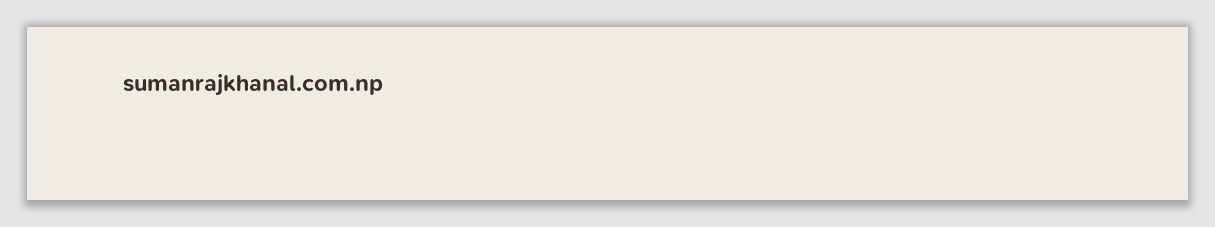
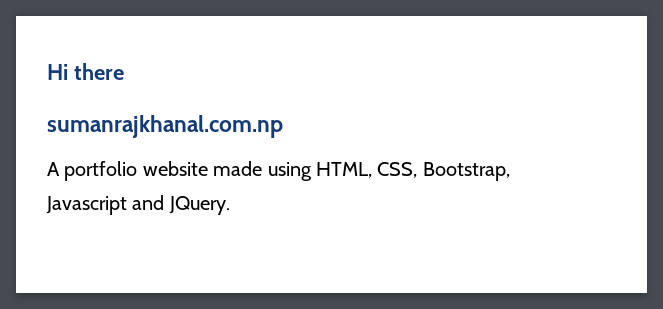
+ Hi there
+ A portfolio website made using HTML, CSS, Bootstrap, Javascript and JQuery.

